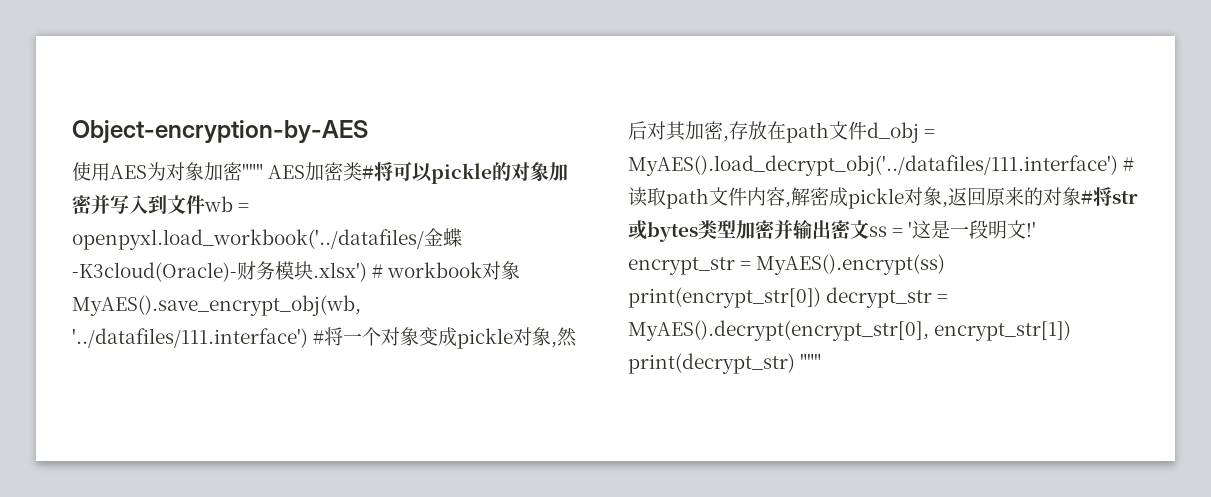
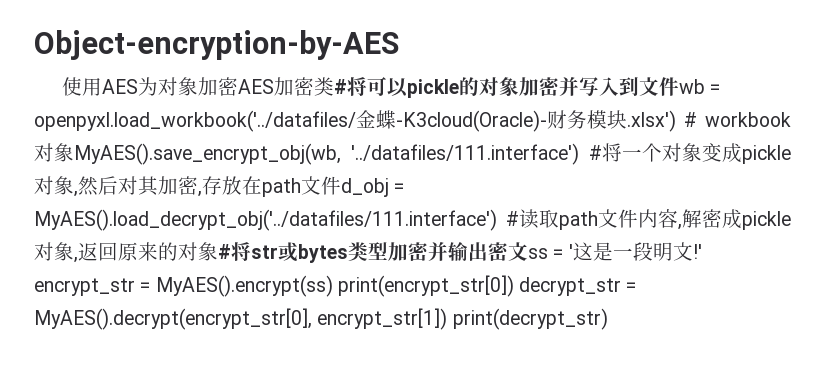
- 使用AES为对象加密""" AES加密类#将可以pickle的对象加密并写入到文件wb = openpyxl.load_workbook('../datafiles/金蝶-K3cloud(Oracle)-财务模块.xlsx') # workbook对象MyAES().save_encrypt_obj(wb, '../datafiles/111.interface') #将一个对象变成pickle对象,然后对其加密,存放在path文件d_obj = MyAES().load_decrypt_obj('../datafiles/111.interface') #读取path文件内容,解密成pickle对象,返回原来的对象#将str或bytes类型加密并输出密文ss = '这是一段明文!' encrypt_str = MyAES().encrypt(ss) print(encrypt_str[0]) decrypt_str = MyAES().decrypt(encrypt_str[0], encrypt_str[1]) print(decrypt_str) """
+ 使用AES为对象加密AES加密类#将可以pickle的对象加密并写入到文件wb = openpyxl.load_workbook('../datafiles/金蝶-K3cloud(Oracle)-财务模块.xlsx') # workbook对象MyAES().save_encrypt_obj(wb, '../datafiles/111.interface') #将一个对象变成pickle对象,然后对其加密,存放在path文件d_obj = MyAES().load_decrypt_obj('../datafiles/111.interface') #读取path文件内容,解密成pickle对象,返回原来的对象#将str或bytes类型加密并输出密文ss = '这是一段明文!' encrypt_str = MyAES().encrypt(ss) print(encrypt_str[0]) decrypt_str = MyAES().decrypt(encrypt_str[0], encrypt_str[1]) print(decrypt_str)

